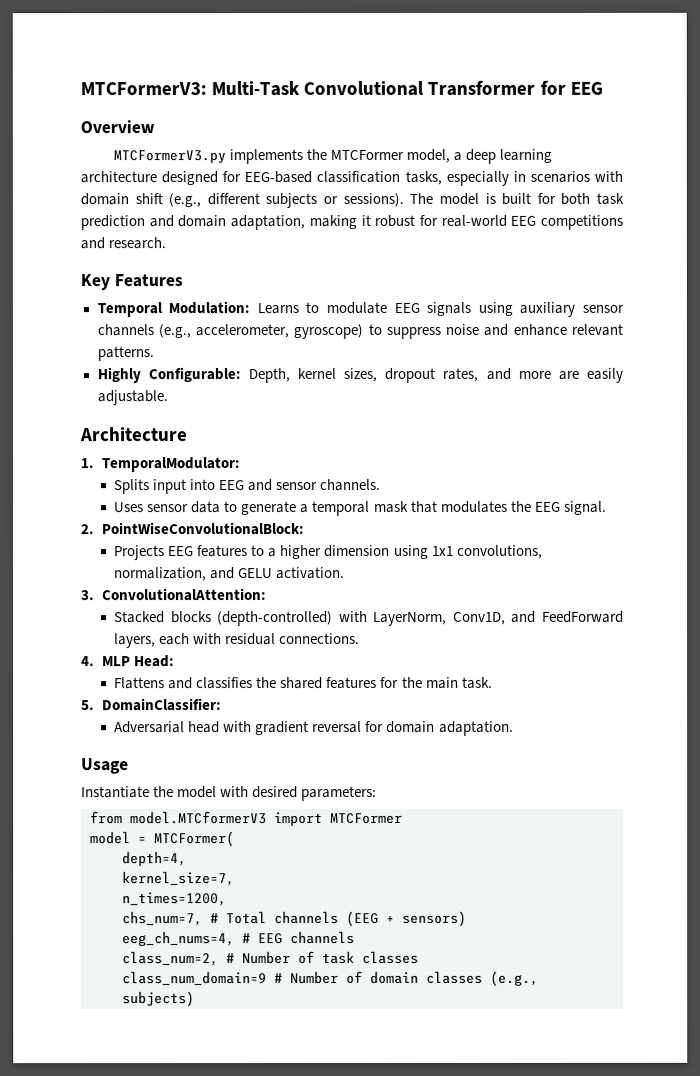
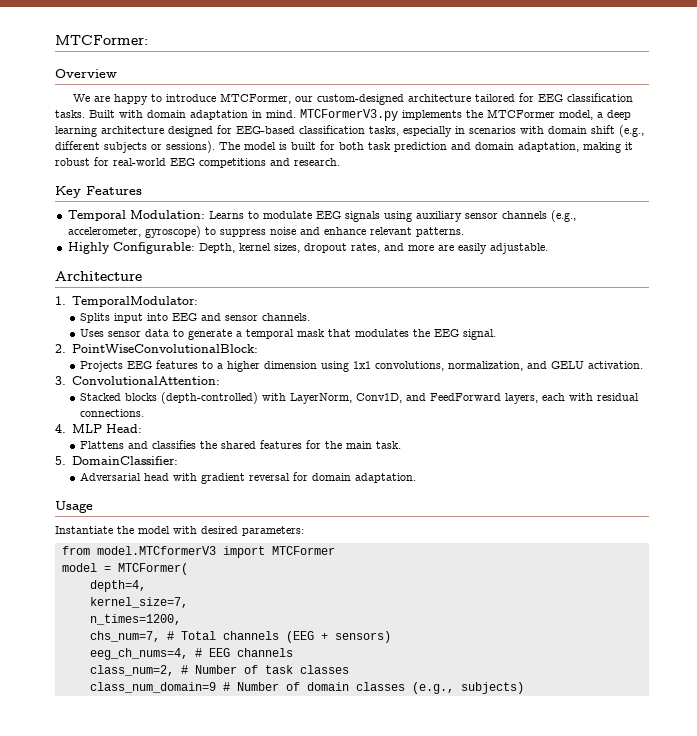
- MTCFormerV3: Multi-Task Convolutional Transformer for EEG
+ MTCFormer:
  Overview
- MTCFormerV3.py implements the MTCFormer model, a deep learning architecture designed for EEG-based classification tasks, especially in scenarios with domain shift (e.g., different subjects or sessions).
+ We are happy to introduce MTCFormer, our custom-designed architecture tailored for EEG classification tasks. Built with domain adaptation in mind. MTCFormerV3.py implements the MTCFormer model, a deep learning architecture designed for EEG-based classification tasks, especially in scenarios with domain shift (e.g., different subjects or sessions).

